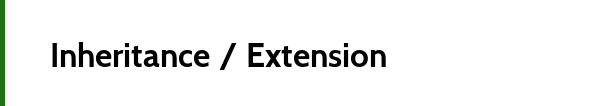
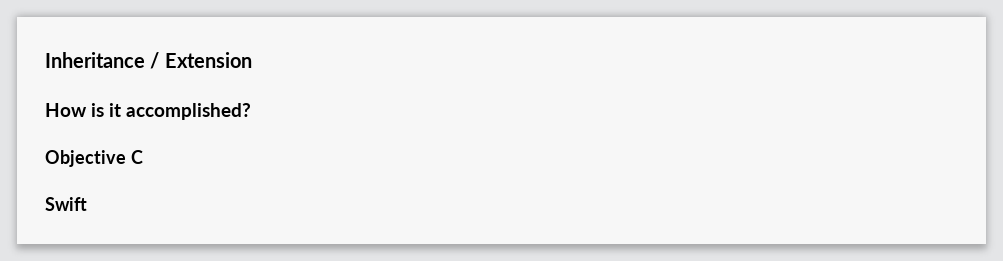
+ How is it accomplished?
+ Objective C
+ Swift

